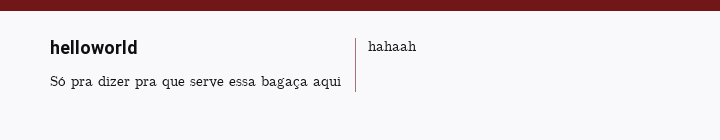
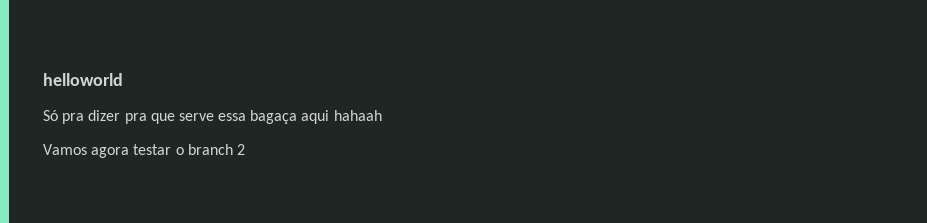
+ Vamos agora testar o branch 2

